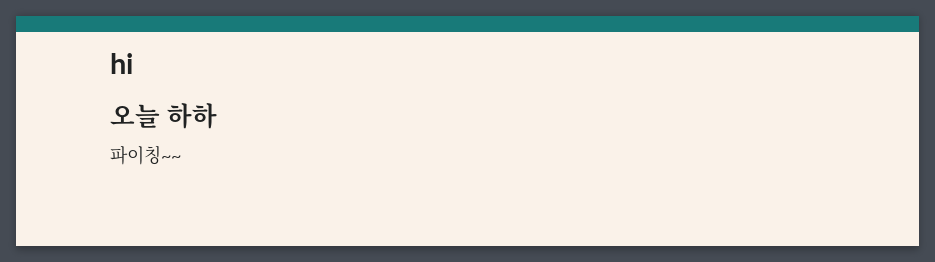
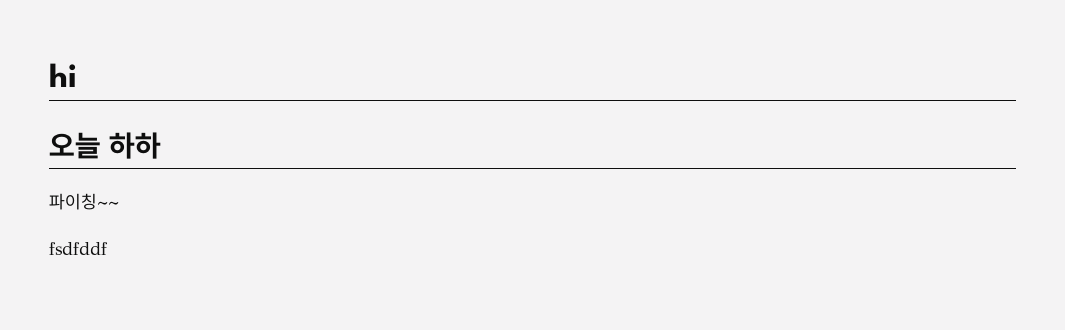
+ fsdfddf

